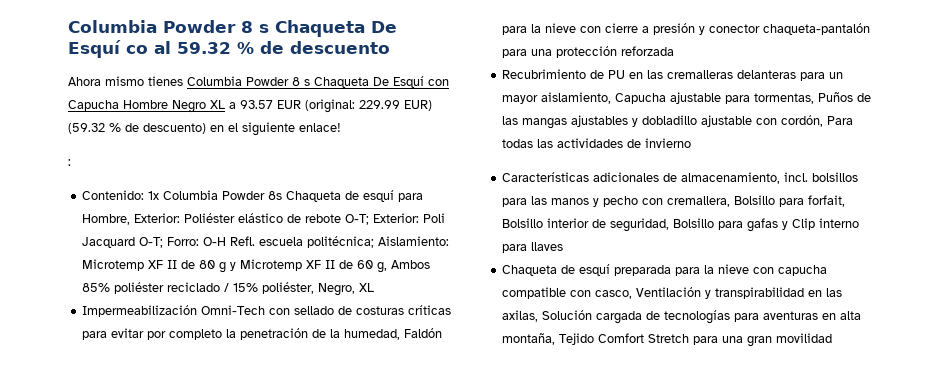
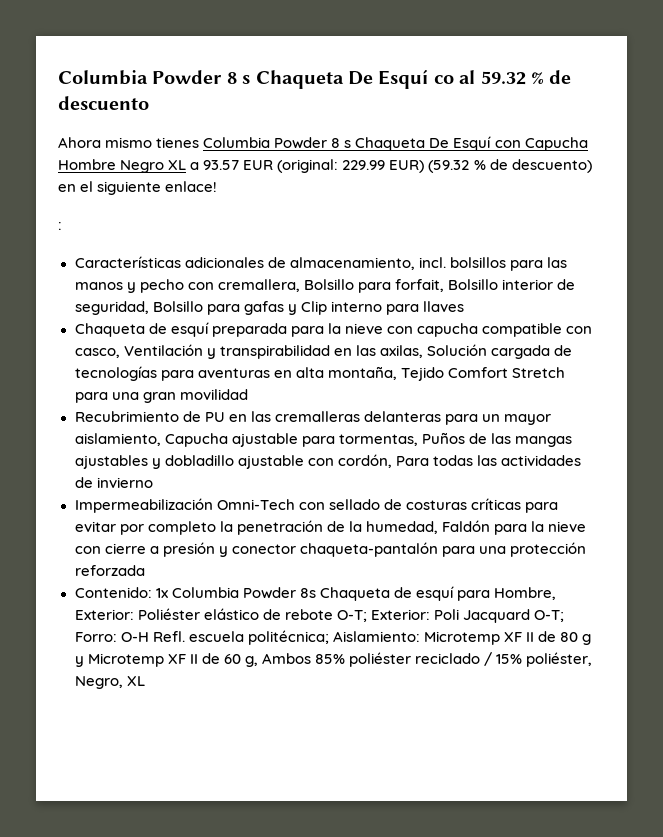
- Contenido: 1x Columbia Powder 8s Chaqueta de esquí para Hombre, Exterior: Poliéster elástico de rebote O-T; Exterior: Poli Jacquard O-T; Forro: O-H Refl. escuela politécnica; Aislamiento: Microtemp XF II de 80 g y Microtemp XF II de 60 g, Ambos 85% poliéster reciclado / 15% poliéster, Negro, XL
- Impermeabilización Omni-Tech con sellado de costuras críticas para evitar por completo la penetración de la humedad, Faldón para la nieve con cierre a presión y conector chaqueta-pantalón para una protección reforzada
- Recubrimiento de PU en las cremalleras delanteras para un mayor aislamiento, Capucha ajustable para tormentas, Puños de las mangas ajustables y dobladillo ajustable con cordón, Para todas las actividades de invierno
+ Recubrimiento de PU en las cremalleras delanteras para un mayor aislamiento, Capucha ajustable para tormentas, Puños de las mangas ajustables y dobladillo ajustable con cordón, Para todas las actividades de invierno
+ Impermeabilización Omni-Tech con sellado de costuras críticas para evitar por completo la penetración de la humedad, Faldón para la nieve con cierre a presión y conector chaqueta-pantalón para una protección reforzada
+ Contenido: 1x Columbia Powder 8s Chaqueta de esquí para Hombre, Exterior: Poliéster elástico de rebote O-T; Exterior: Poli Jacquard O-T; Forro: O-H Refl. escuela politécnica; Aislamiento: Microtemp XF II de 80 g y Microtemp XF II de 60 g, Ambos 85% poliéster reciclado / 15% poliéster, Negro, XL

